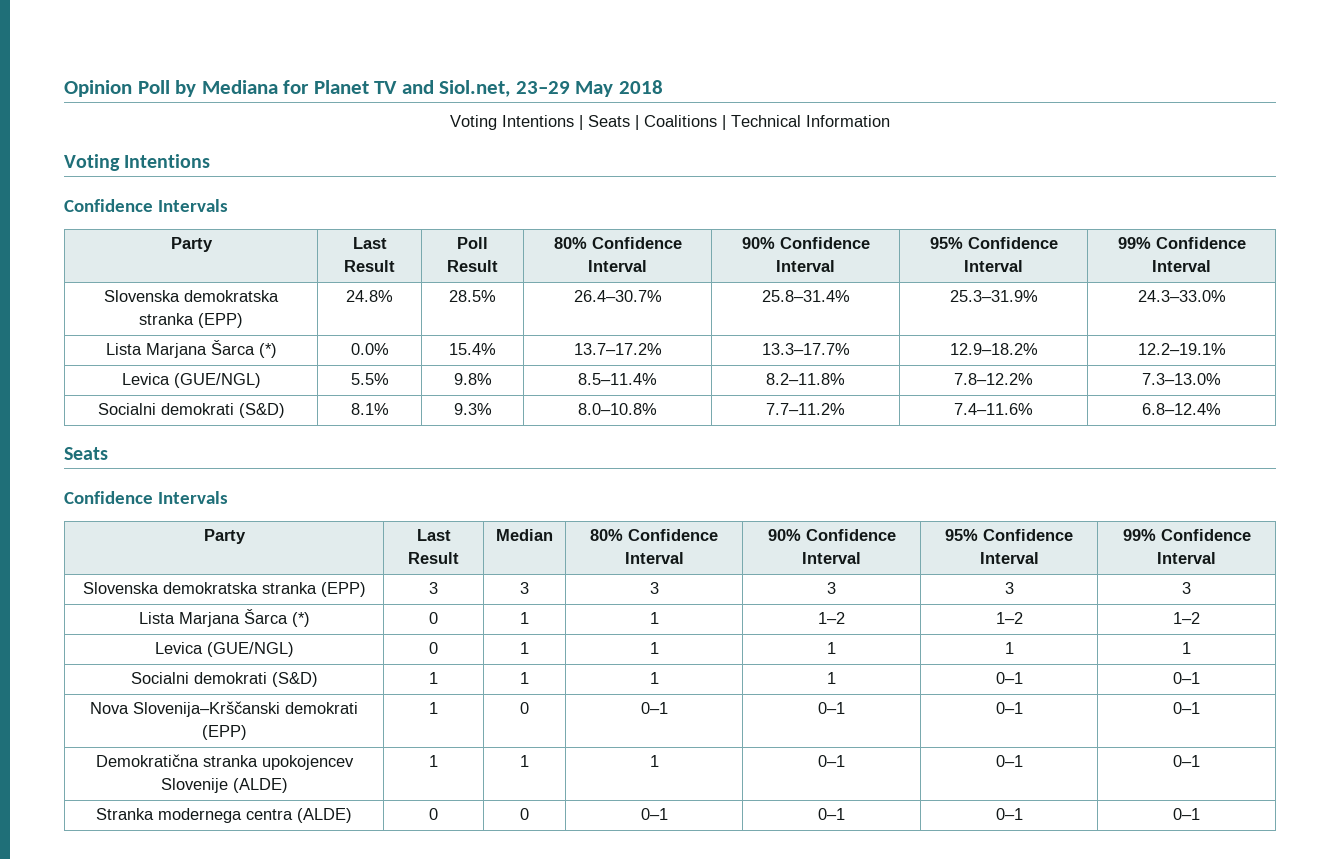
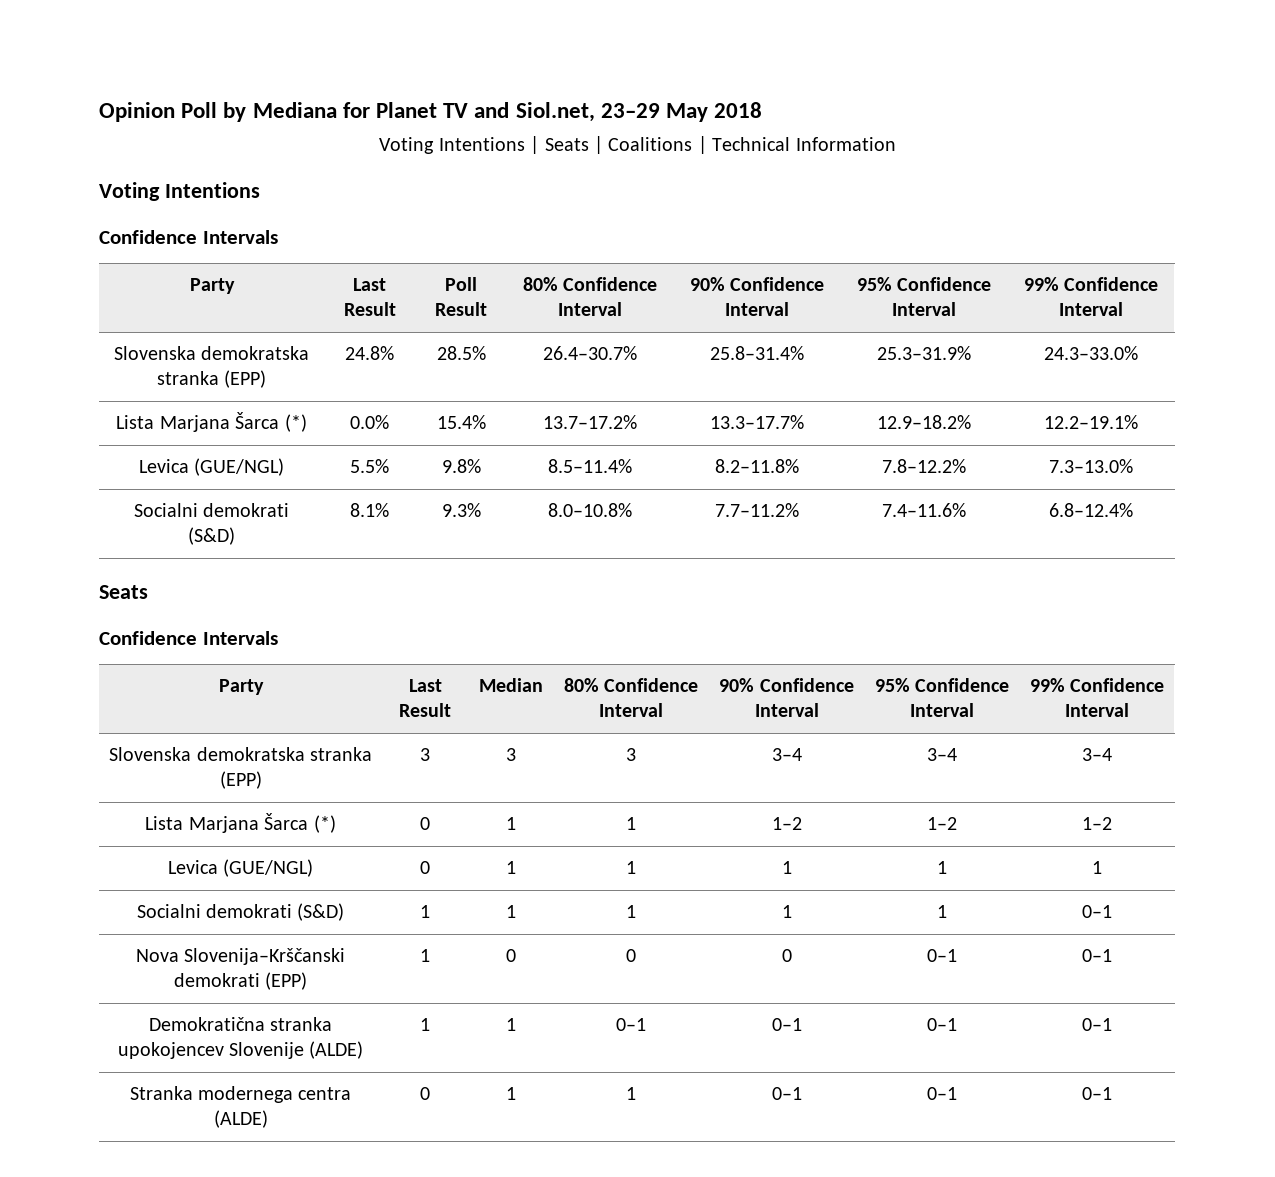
- Slovenska demokratska stranka (EPP) | 3 | 3 | 3 | 3 | 3 | 3
+ Slovenska demokratska stranka (EPP) | 3 | 3 | 3 | 3–4 | 3–4 | 3–4
- Socialni demokrati (S&D) | 1 | 1 | 1 | 1 | 0–1 | 0–1
+ Socialni demokrati (S&D) | 1 | 1 | 1 | 1 | 1 | 0–1
- Nova Slovenija–Krščanski demokrati (EPP) | 1 | 0 | 0–1 | 0–1 | 0–1 | 0–1
+ Nova Slovenija–Krščanski demokrati (EPP) | 1 | 0 | 0 | 0 | 0–1 | 0–1
- Demokratična stranka upokojencev Slovenije (ALDE) | 1 | 1 | 1 | 0–1 | 0–1 | 0–1
+ Demokratična stranka upokojencev Slovenije (ALDE) | 1 | 1 | 0–1 | 0–1 | 0–1 | 0–1
- Stranka modernega centra (ALDE) | 0 | 0 | 0–1 | 0–1 | 0–1 | 0–1
+ Stranka modernega centra (ALDE) | 0 | 1 | 1 | 0–1 | 0–1 | 0–1

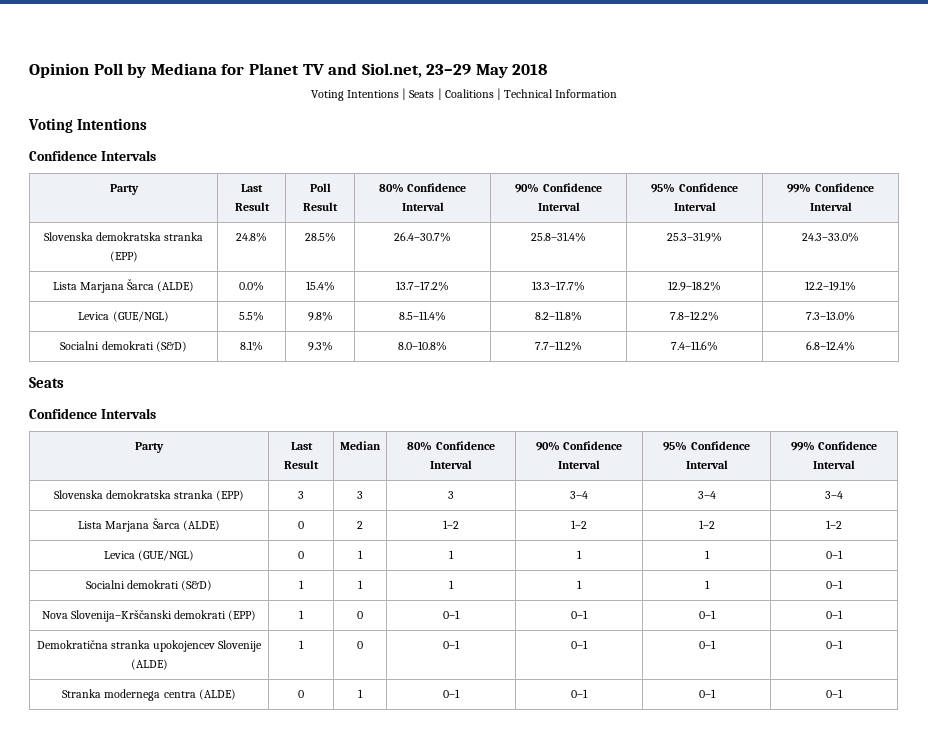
- Lista Marjana Šarca (*) | 0.0% | 15.4% | 13.7–17.2% | 13.3–17.7% | 12.9–18.2% | 12.2–19.1%
+ Lista Marjana Šarca (ALDE) | 0.0% | 15.4% | 13.7–17.2% | 13.3–17.7% | 12.9–18.2% | 12.2–19.1%
- Lista Marjana Šarca (*) | 0 | 1 | 1 | 1–2 | 1–2 | 1–2
+ Lista Marjana Šarca (ALDE) | 0 | 2 | 1–2 | 1–2 | 1–2 | 1–2
- Levica (GUE/NGL) | 0 | 1 | 1 | 1 | 1 | 1
+ Levica (GUE/NGL) | 0 | 1 | 1 | 1 | 1 | 0–1
- Nova Slovenija–Krščanski demokrati (EPP) | 1 | 0 | 0 | 0 | 0–1 | 0–1
+ Nova Slovenija–Krščanski demokrati (EPP) | 1 | 0 | 0–1 | 0–1 | 0–1 | 0–1
- Demokratična stranka upokojencev Slovenije (ALDE) | 1 | 1 | 0–1 | 0–1 | 0–1 | 0–1
+ Demokratična stranka upokojencev Slovenije (ALDE) | 1 | 0 | 0–1 | 0–1 | 0–1 | 0–1
- Stranka modernega centra (ALDE) | 0 | 1 | 1 | 0–1 | 0–1 | 0–1
+ Stranka modernega centra (ALDE) | 0 | 1 | 0–1 | 0–1 | 0–1 | 0–1

